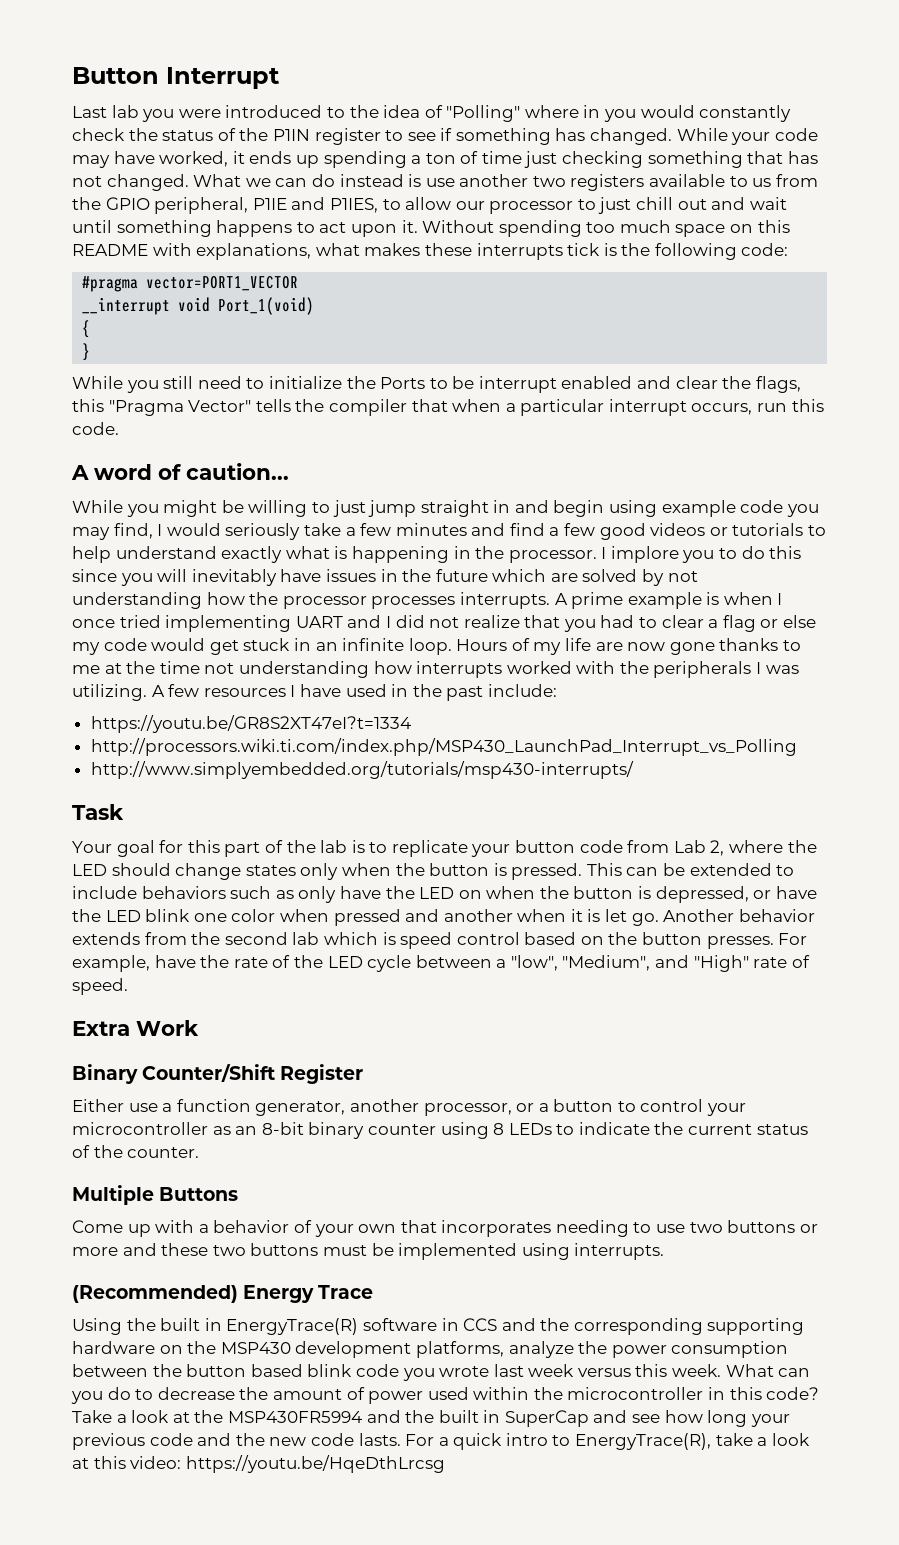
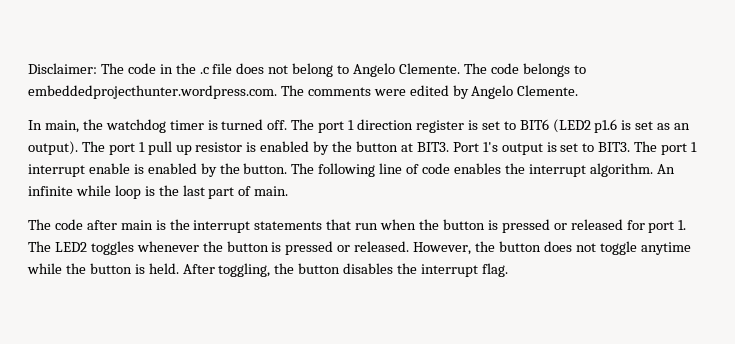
- Button Interrupt
- Last lab you were introduced to the idea of "Polling" where in you would constantly check the status of the P1IN register to see if something has changed. While your code may have worked, it ends up spending a ton of time just checking something that has not changed. What we can do instead is use another two registers available to us from the GPIO peripheral, P1IE and P1IES, to allow our processor to just chill out and wait until something happens to act upon it. Without spending too much space on this README with explanations, what makes these interrupts tick is the following code:
- #pragma vector=PORT1_VECTOR
- __interrupt void Port_1(void)
- {
- }
- While you still need to initialize the Ports to be interrupt enabled and clear the flags, this "Pragma Vector" tells the compiler that when a particular interrupt occurs, run this code.
- A word of caution...
- While you might be willing to just jump straight in and begin using example code you may find, I would seriously take a few minutes and find a few good videos or tutorials to help understand exactly what is happening in the processor. I implore you to do this since you will inevitably have issues in the future which are solved by not understanding how the processor processes interrupts. A prime example is when I once tried implementing UART and I did not realize that you had to clear a flag or else my code would get stuck in an infinite loop. Hours of my life are now gone thanks to me at the time not understanding how interrupts worked with the peripherals I was utilizing. A few resources I have used in the past include:
- https://youtu.be/GR8S2XT47eI?t=1334
- http://processors.wiki.ti.com/index.php/MSP430_LaunchPad_Interrupt_vs_Polling
- http://www.simplyembedded.org/tutorials/msp430-interrupts/
- Task
- Your goal for this part of the lab is to replicate your button code from Lab 2, where the LED should change states only when the button is pressed. This can be extended to include behaviors such as only have the LED on when the button is depressed, or have the LED blink one color when pressed and another when it is let go. Another behavior extends from the second lab which is speed control based on the button presses. For example, have the rate of the LED cycle between a "low", "Medium", and "High" rate of speed.
- Extra Work
- Binary Counter/Shift Register
- Either use a function generator, another processor, or a button to control your microcontroller as an 8-bit binary counter using 8 LEDs to indicate the current status of the counter.
- Multiple Buttons
- Come up with a behavior of your own that incorporates needing to use two buttons or more and these two buttons must be implemented using interrupts.
- (Recommended) Energy Trace
- Using the built in EnergyTrace(R) software in CCS and the corresponding supporting hardware on the MSP430 development platforms, analyze the power consumption between the button based blink code you wrote last week versus this week. What can you do to decrease the amount of power used within the microcontroller in this code? Take a look at the MSP430FR5994 and the built in SuperCap and see how long your previous code and the new code lasts. For a quick intro to EnergyTrace(R), take a look at this video: https://youtu.be/HqeDthLrcsg
+ Disclaimer: The code in the .c file does not belong to Angelo Clemente. The code belongs to embeddedprojecthunter.wordpress.com. The comments were edited by Angelo Clemente.
+ In main, the watchdog timer is turned off. The port 1 direction register is set to BIT6 (LED2 p1.6 is set as an output). The port 1 pull up resistor is enabled by the button at BIT3. Port 1's output is set to BIT3. The port 1 interrupt enable is enabled by the button. The following line of code enables the interrupt algorithm. An infinite while loop is the last part of main.
+ The code after main is the interrupt statements that run when the button is pressed or released for port 1. The LED2 toggles whenever the button is pressed or released. However, the button does not toggle anytime while the button is held. After toggling, the button disables the interrupt flag.

